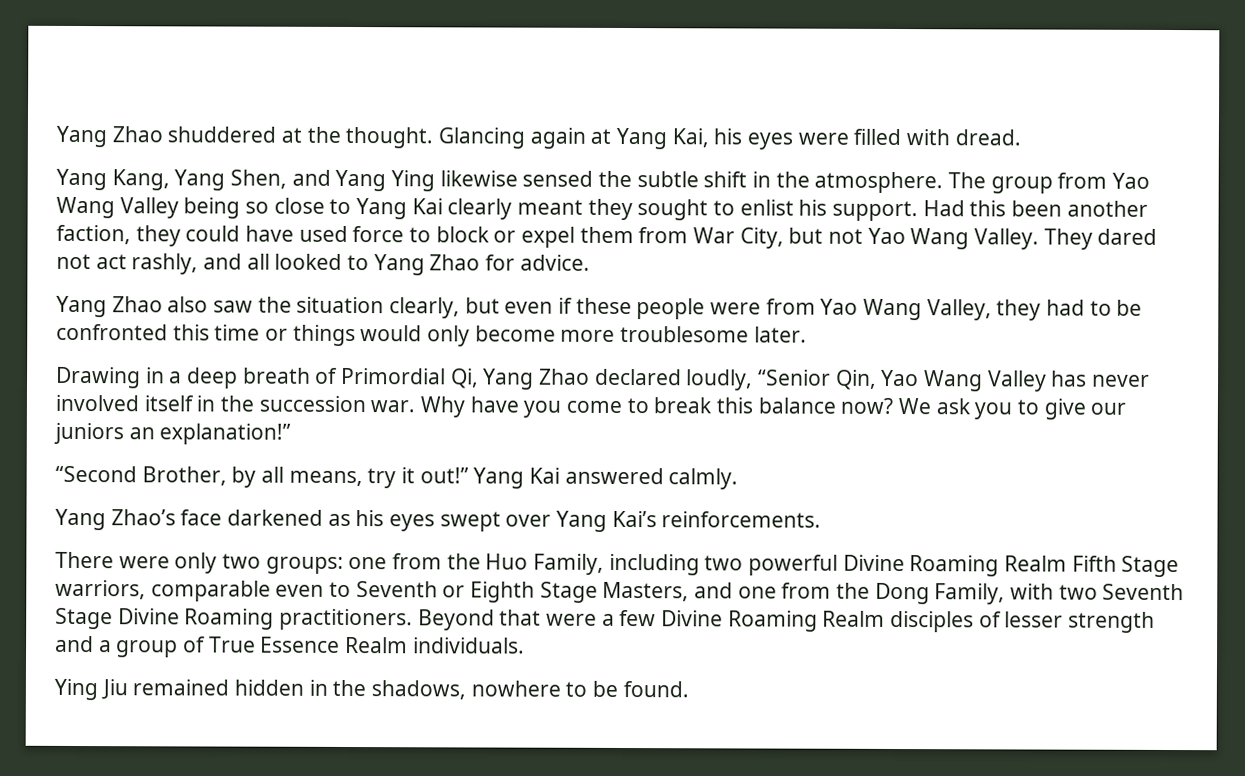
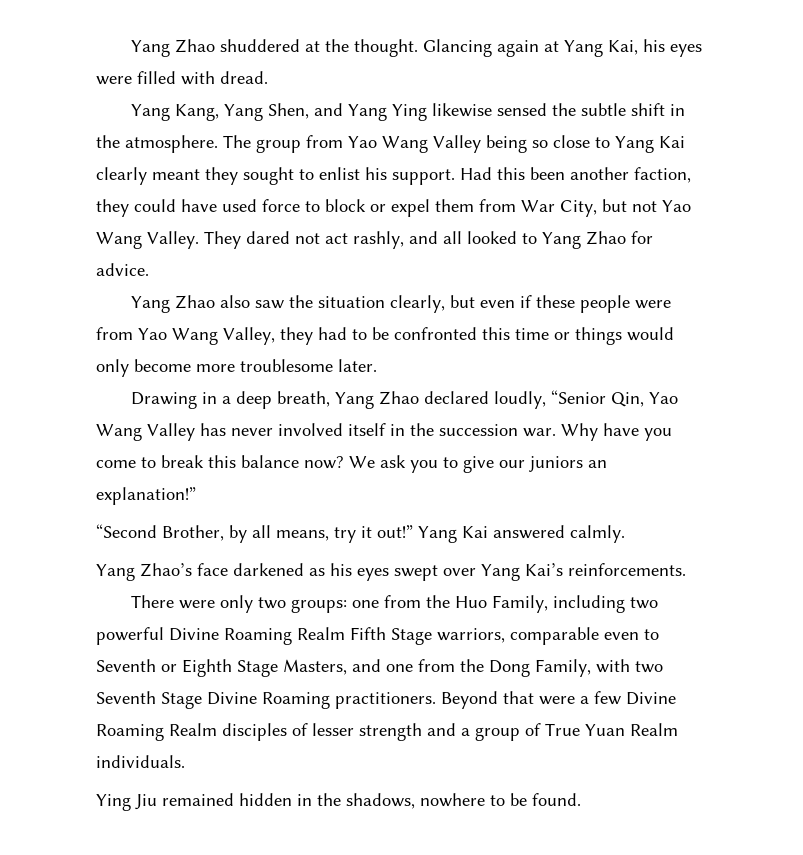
- Drawing in a deep breath of Primordial Qi, Yang Zhao declared loudly, “Senior Qin, Yao Wang Valley has never involved itself in the succession war.
+ Drawing in a deep breath, Yang Zhao declared loudly, “Senior Qin, Yao Wang Valley has never involved itself in the succession war.
- Beyond that were a few Divine Roaming Realm disciples of lesser strength and a group of True Essence Realm individuals.
+ Beyond that were a few Divine Roaming Realm disciples of lesser strength and a group of True Yuan Realm individuals.

